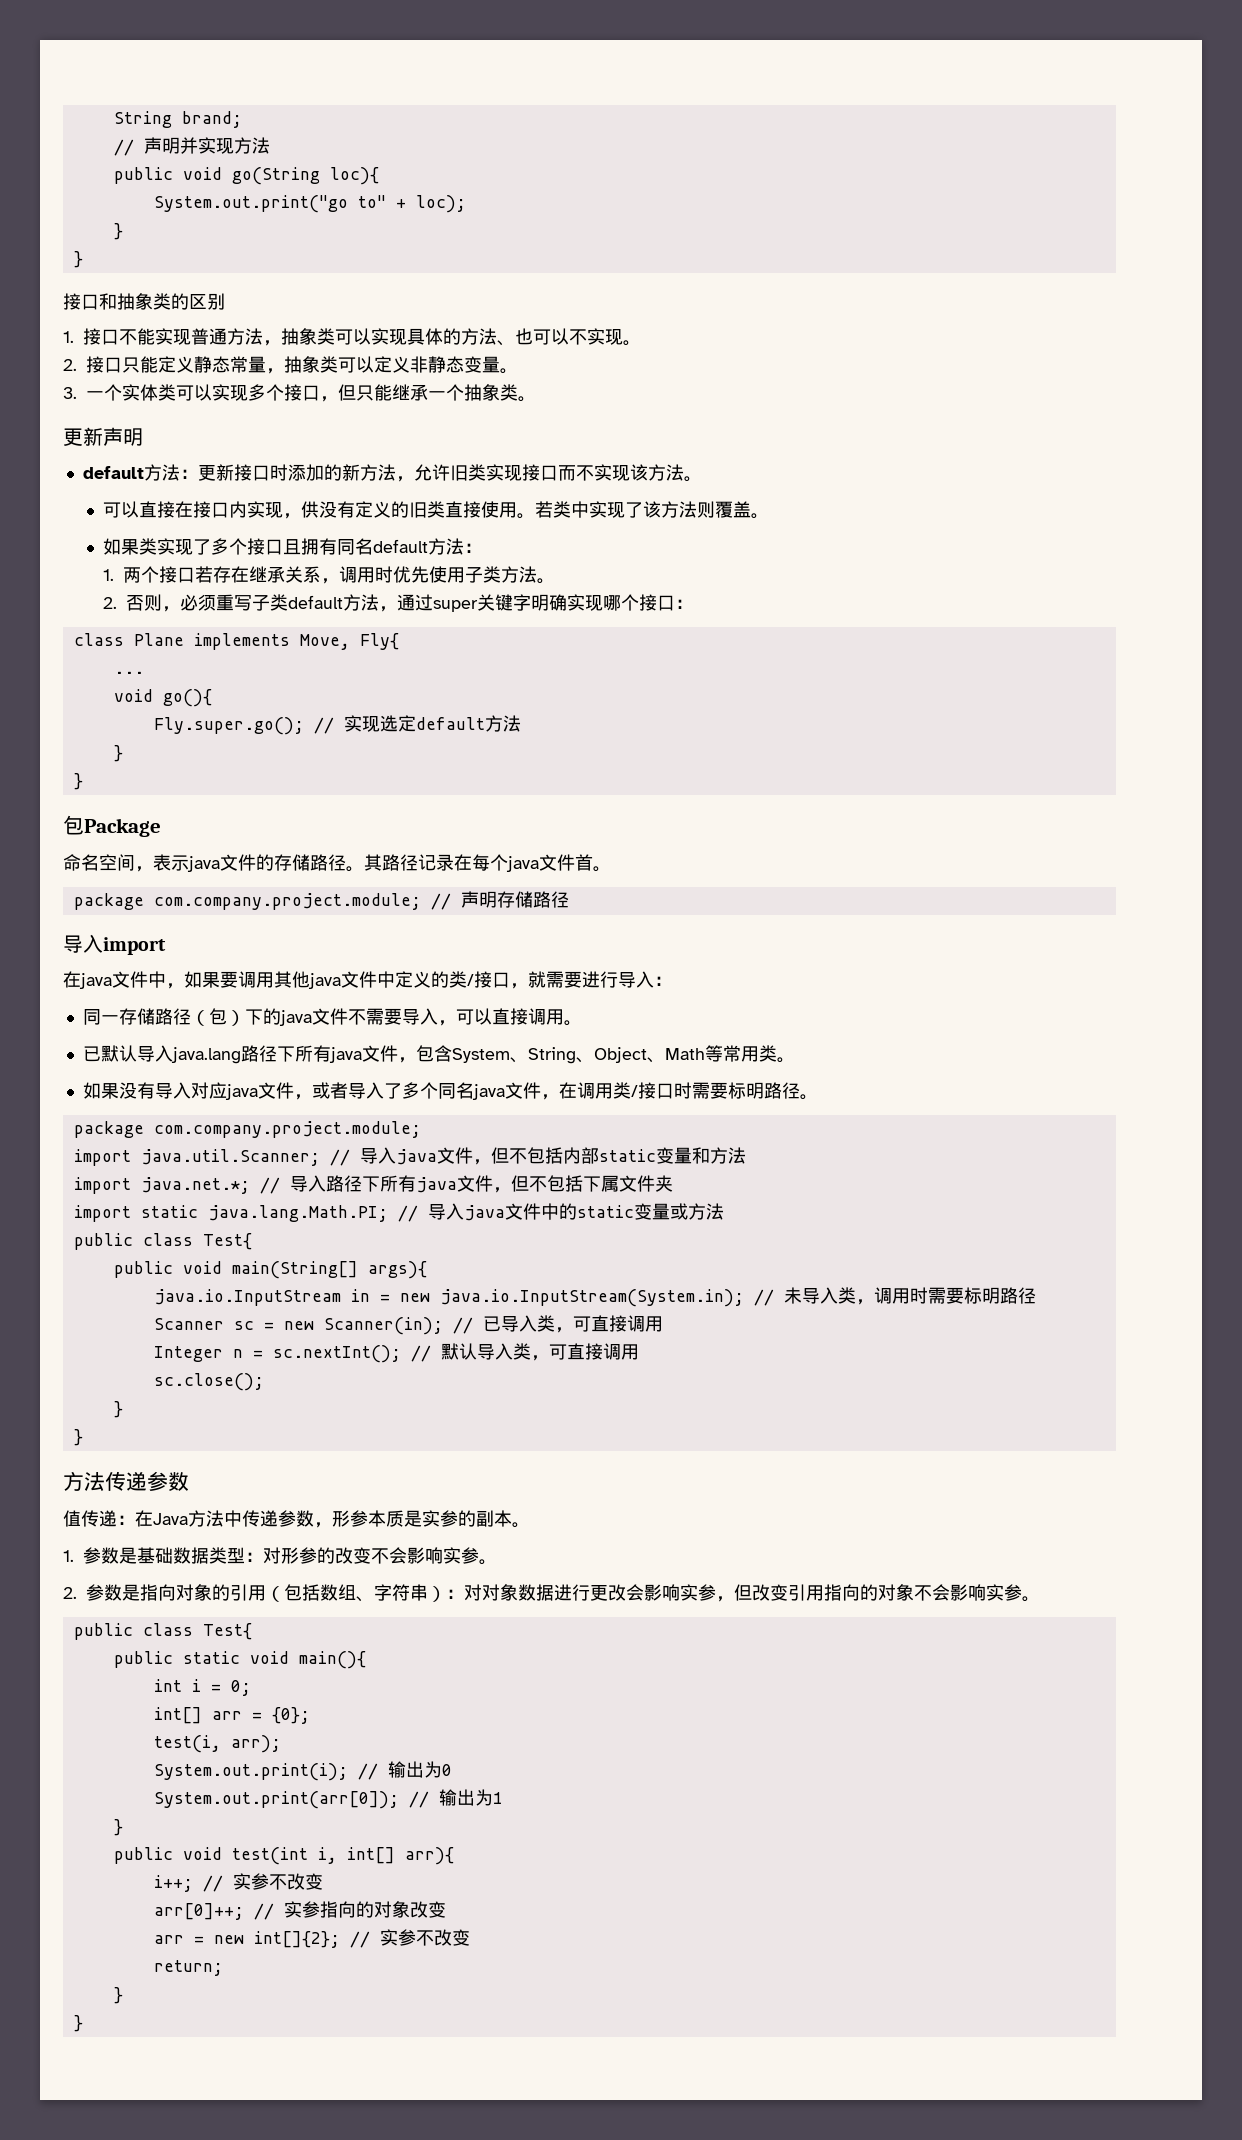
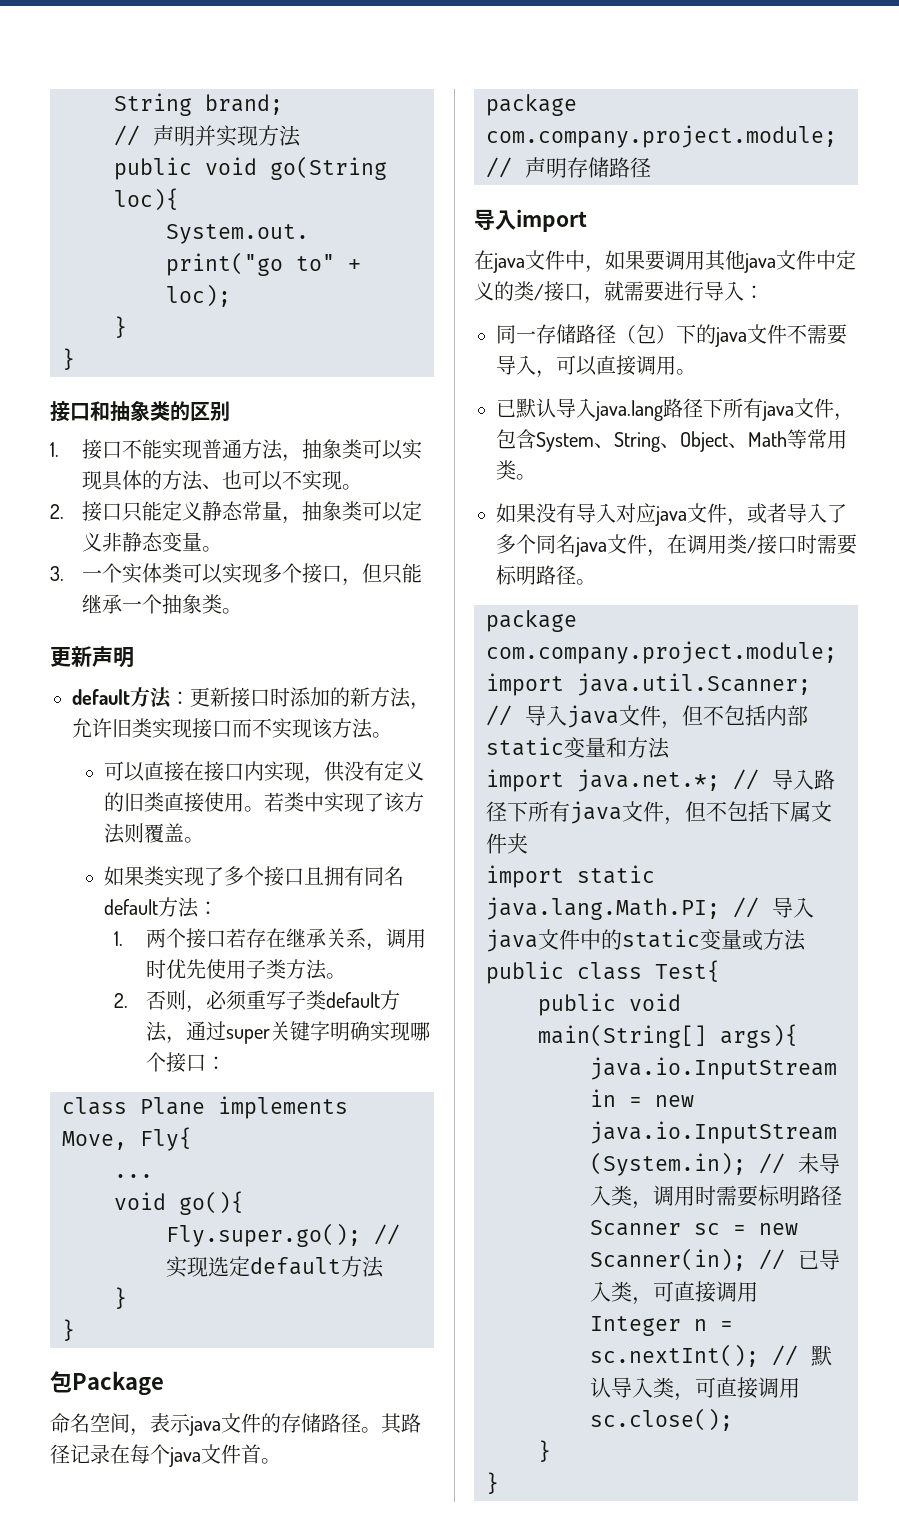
- 方法传递参数
- 值传递：在Java方法中传递参数，形参本质是实参的副本。
- 1.参数是基础数据类型：对形参的改变不会影响实参。
- 2.参数是指向对象的引用（包括数组、字符串）：对对象数据进行更改会影响实参，但改变引用指向的对象不会影响实参。
- public class Test{
- public static void main(){
- int i = 0;
- int[] arr = {0};
- test(i, arr);
- System.out.print(i); // 输出为0
- System.out.print(arr[0]); // 输出为1
- }
- public void test(int i, int[] arr){
- i++; // 实参不改变
- arr[0]++; // 实参指向的对象改变
- arr = new int[]{2}; // 实参不改变
- return;
- }
- }

